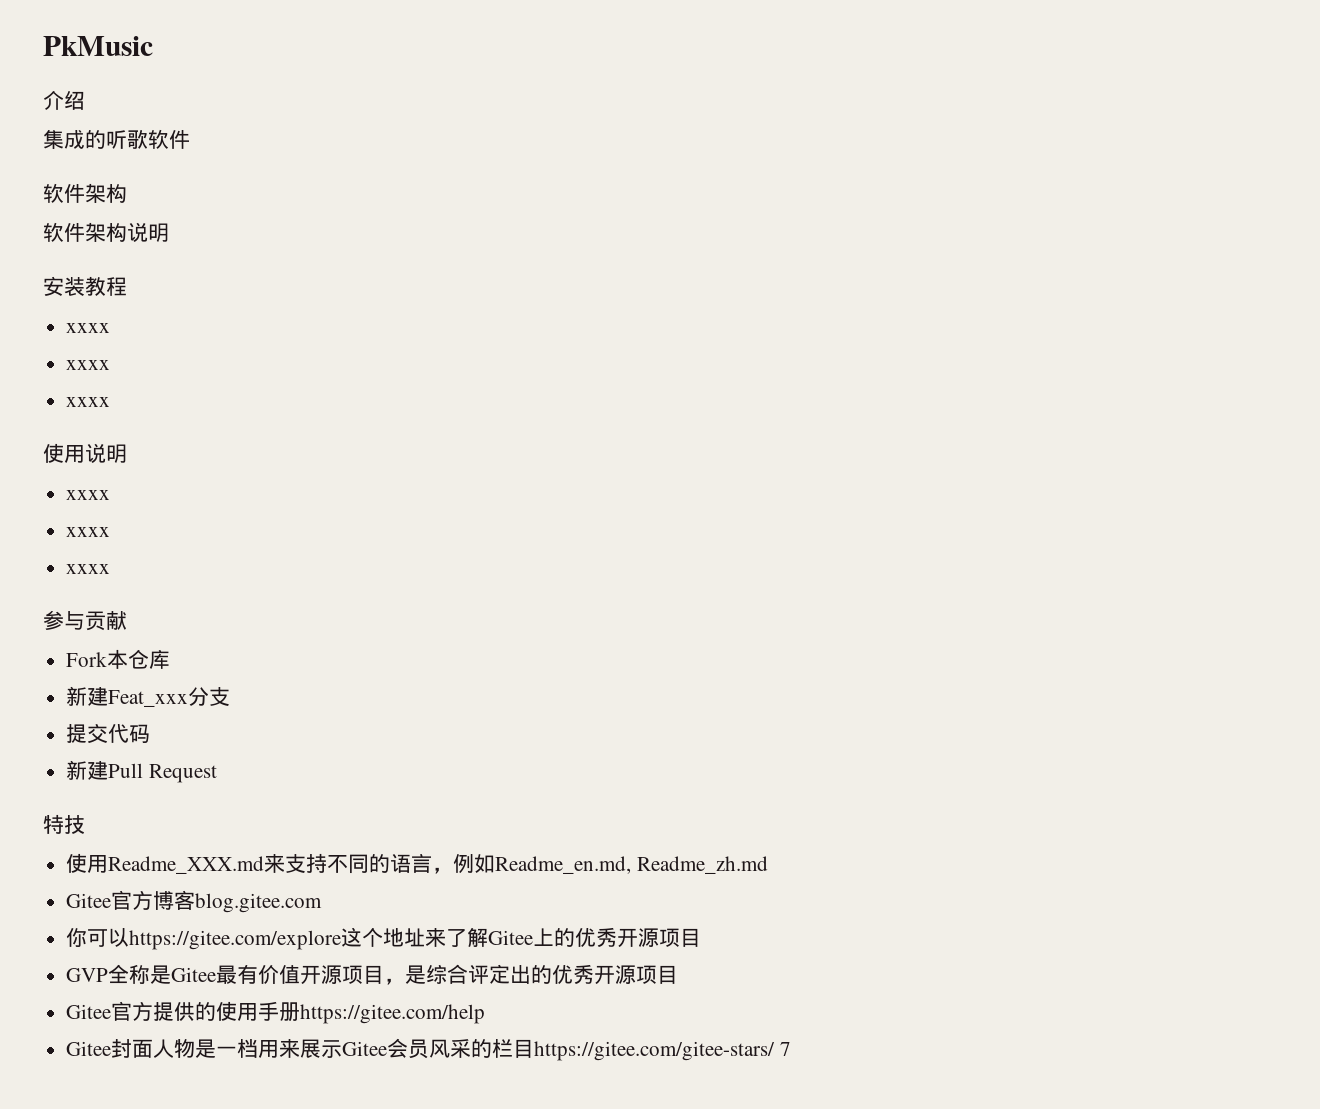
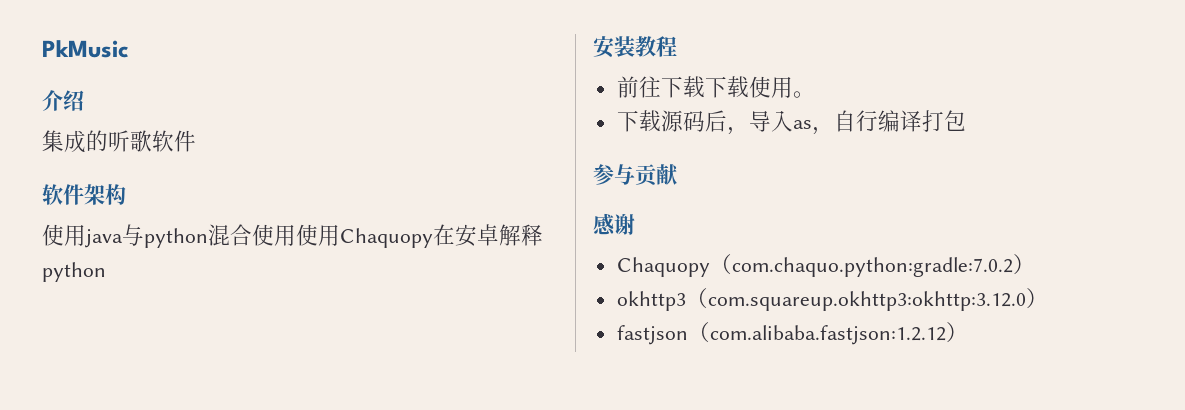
- 软件架构说明
+ 使用java与python混合使用使用Chaquopy在安卓解释python
  安装教程
- xxxx
- xxxx
- xxxx
- 使用说明
- xxxx
- xxxx
- xxxx
+ 前往下载下载使用。
+ 下载源码后，导入as，自行编译打包
  参与贡献
- Fork本仓库
- 新建Feat_xxx分支
- 提交代码
- 新建Pull Request
- 特技
- 使用Readme_XXX.md来支持不同的语言，例如Readme_en.md, Readme_zh.md
- Gitee官方博客blog.gitee.com
- 你可以https://gitee.com/explore这个地址来了解Gitee上的优秀开源项目
- GVP全称是Gitee最有价值开源项目，是综合评定出的优秀开源项目
- Gitee官方提供的使用手册https://gitee.com/help
- Gitee封面人物是一档用来展示Gitee会员风采的栏目https://gitee.com/gitee-stars/ 7
+ 感谢
+ Chaquopy（com.chaquo.python:gradle:7.0.2）
+ okhttp3（com.squareup.okhttp3:okhttp:3.12.0）
+ fastjson（com.alibaba.fastjson:1.2.12）

